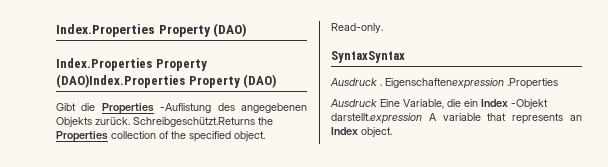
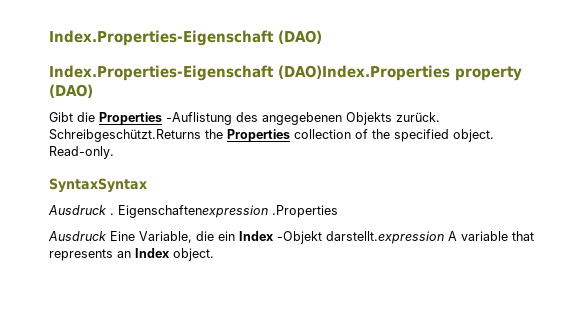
- Index.Properties Property (DAO)
- Index.Properties Property (DAO)Index.Properties Property (DAO)
+ Index.Properties-Eigenschaft (DAO)
+ Index.Properties-Eigenschaft (DAO)Index.Properties property (DAO)

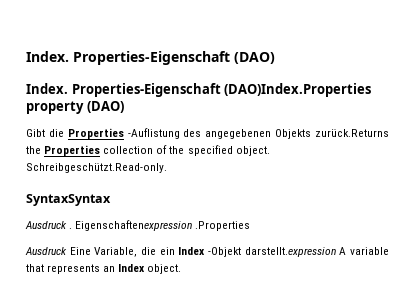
- Index.Properties-Eigenschaft (DAO)
- Index.Properties-Eigenschaft (DAO)Index.Properties property (DAO)
+ Index. Properties-Eigenschaft (DAO)
+ Index. Properties-Eigenschaft (DAO)Index.Properties property (DAO)
- Gibt die Properties -Auflistung des angegebenen Objekts zurück. Schreibgeschützt.Returns the Properties collection of the specified object.
+ Gibt die Properties -Auflistung des angegebenen Objekts zurück.Returns the Properties collection of the specified object.
- Read-only.
+ Schreibgeschützt.Read-only.

